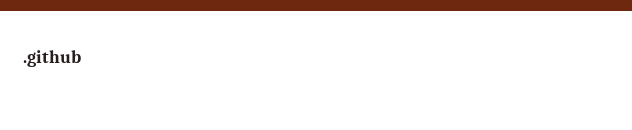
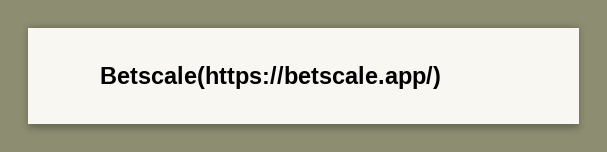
- .github
+ Betscale(https://betscale.app/)

